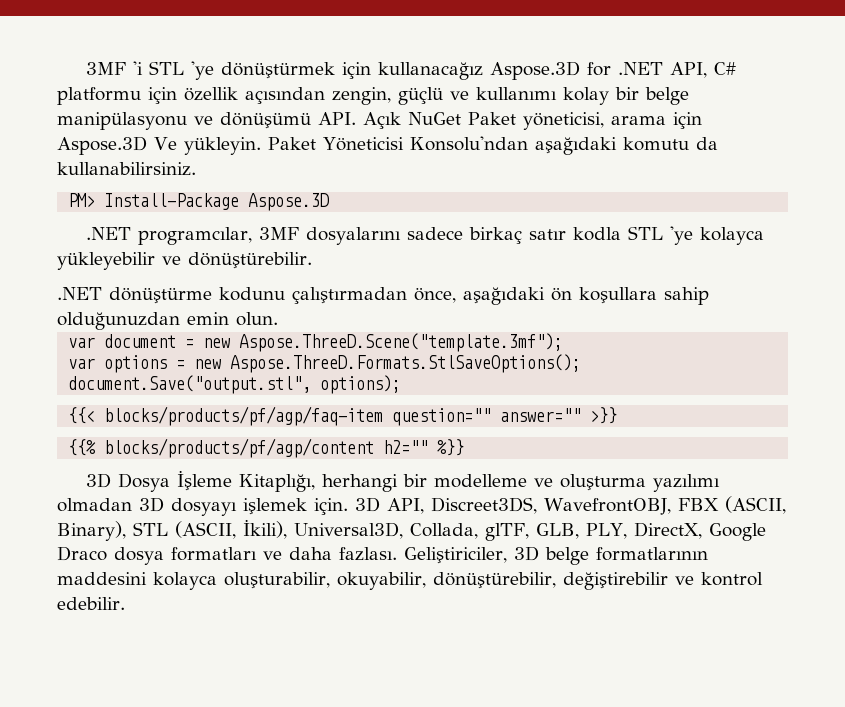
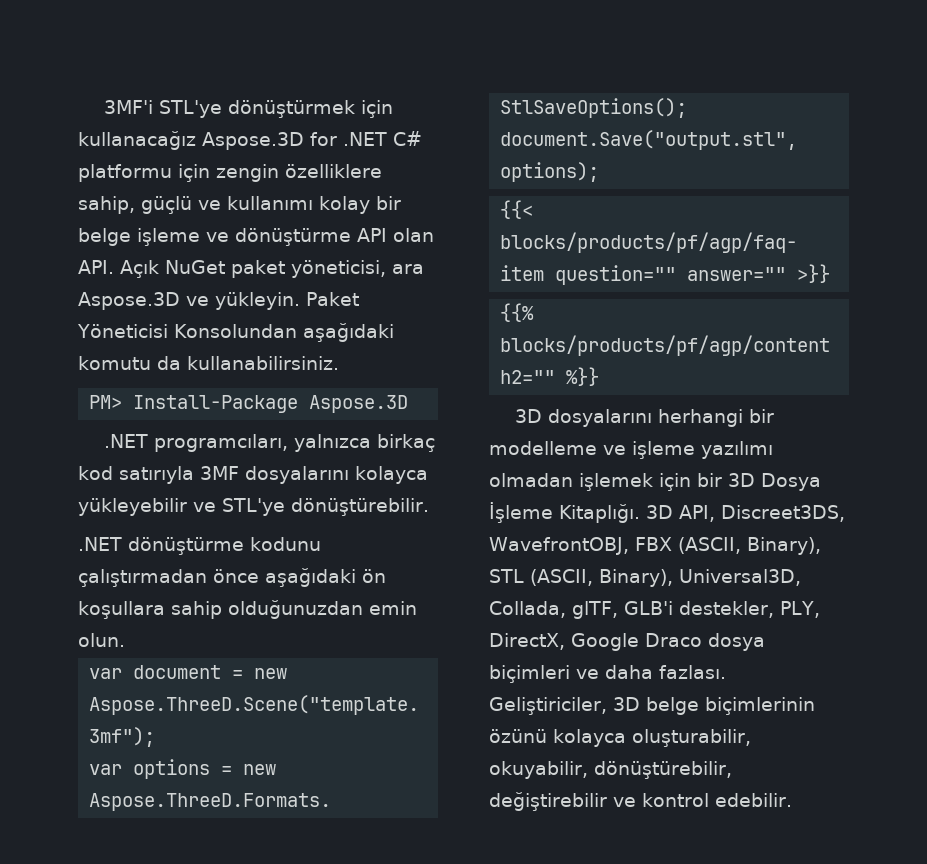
- 3MF 'i STL 'ye dönüştürmek için kullanacağız Aspose.3D for .NET API, C# platformu için özellik açısından zengin, güçlü ve kullanımı kolay bir belge manipülasyonu ve dönüşümü API. Açık NuGet Paket yöneticisi, arama için Aspose.3D Ve yükleyin.
+ 3MF'i STL'ye dönüştürmek için kullanacağız Aspose.3D for .NET C# platformu için zengin özelliklere sahip, güçlü ve kullanımı kolay bir belge işleme ve dönüştürme API olan API. Açık NuGet paket yöneticisi, ara Aspose.3D ve yükleyin.
- Paket Yöneticisi Konsolu'ndan aşağıdaki komutu da kullanabilirsiniz.
+ Paket Yöneticisi Konsolundan aşağıdaki komutu da kullanabilirsiniz.
- .NET programcılar, 3MF dosyalarını sadece birkaç satır kodla STL 'ye kolayca yükleyebilir ve dönüştürebilir.
+ .NET programcıları, yalnızca birkaç kod satırıyla 3MF dosyalarını kolayca yükleyebilir ve STL'ye dönüştürebilir.
- .NET dönüştürme kodunu çalıştırmadan önce, aşağıdaki ön koşullara sahip olduğunuzdan emin olun.
+ .NET dönüştürme kodunu çalıştırmadan önce aşağıdaki ön koşullara sahip olduğunuzdan emin olun.
- 3D Dosya İşleme Kitaplığı, herhangi bir modelleme ve oluşturma yazılımı olmadan 3D dosyayı işlemek için.
+ 3D dosyalarını herhangi bir modelleme ve işleme yazılımı olmadan işlemek için bir 3D Dosya İşleme Kitaplığı.
- 3D API, Discreet3DS, WavefrontOBJ, FBX (ASCII, Binary), STL (ASCII, İkili), Universal3D, Collada, glTF, GLB, PLY, DirectX, Google Draco dosya formatları ve daha fazlası.
+ 3D API, Discreet3DS, WavefrontOBJ, FBX (ASCII, Binary), STL (ASCII, Binary), Universal3D, Collada, glTF, GLB'i destekler, PLY, DirectX, Google Draco dosya biçimleri ve daha fazlası.
- Geliştiriciler, 3D belge formatlarının maddesini kolayca oluşturabilir, okuyabilir, dönüştürebilir, değiştirebilir ve kontrol edebilir.
+ Geliştiriciler, 3D belge biçimlerinin özünü kolayca oluşturabilir, okuyabilir, dönüştürebilir, değiştirebilir ve kontrol edebilir.

